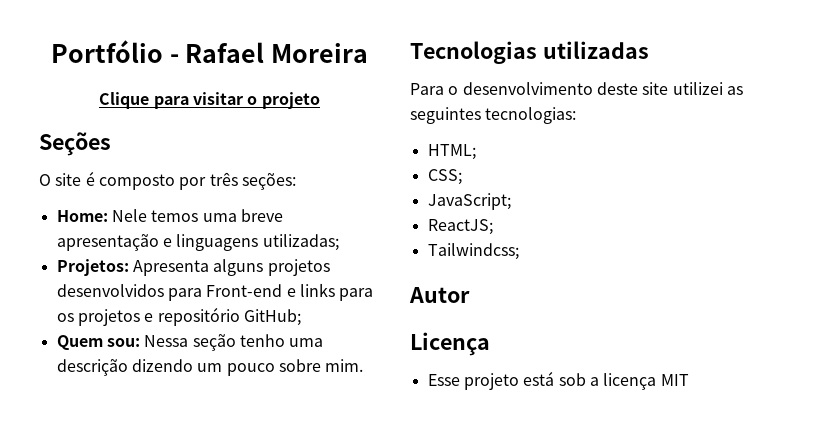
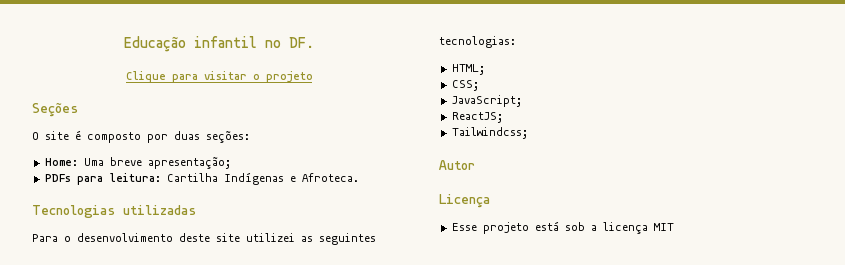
- Portfólio - Rafael Moreira
+ Educação infantil no DF.
- O site é composto por três seções:
+ O site é composto por duas seções:
- Home: Nele temos uma breve apresentação e linguagens utilizadas;
- Projetos: Apresenta alguns projetos desenvolvidos para Front-end e links para os projetos e repositório GitHub;
- Quem sou: Nessa seção tenho uma descrição dizendo um pouco sobre mim.
+ Home: Uma breve apresentação;
+ PDFs para leitura: Cartilha Indígenas e Afroteca.

